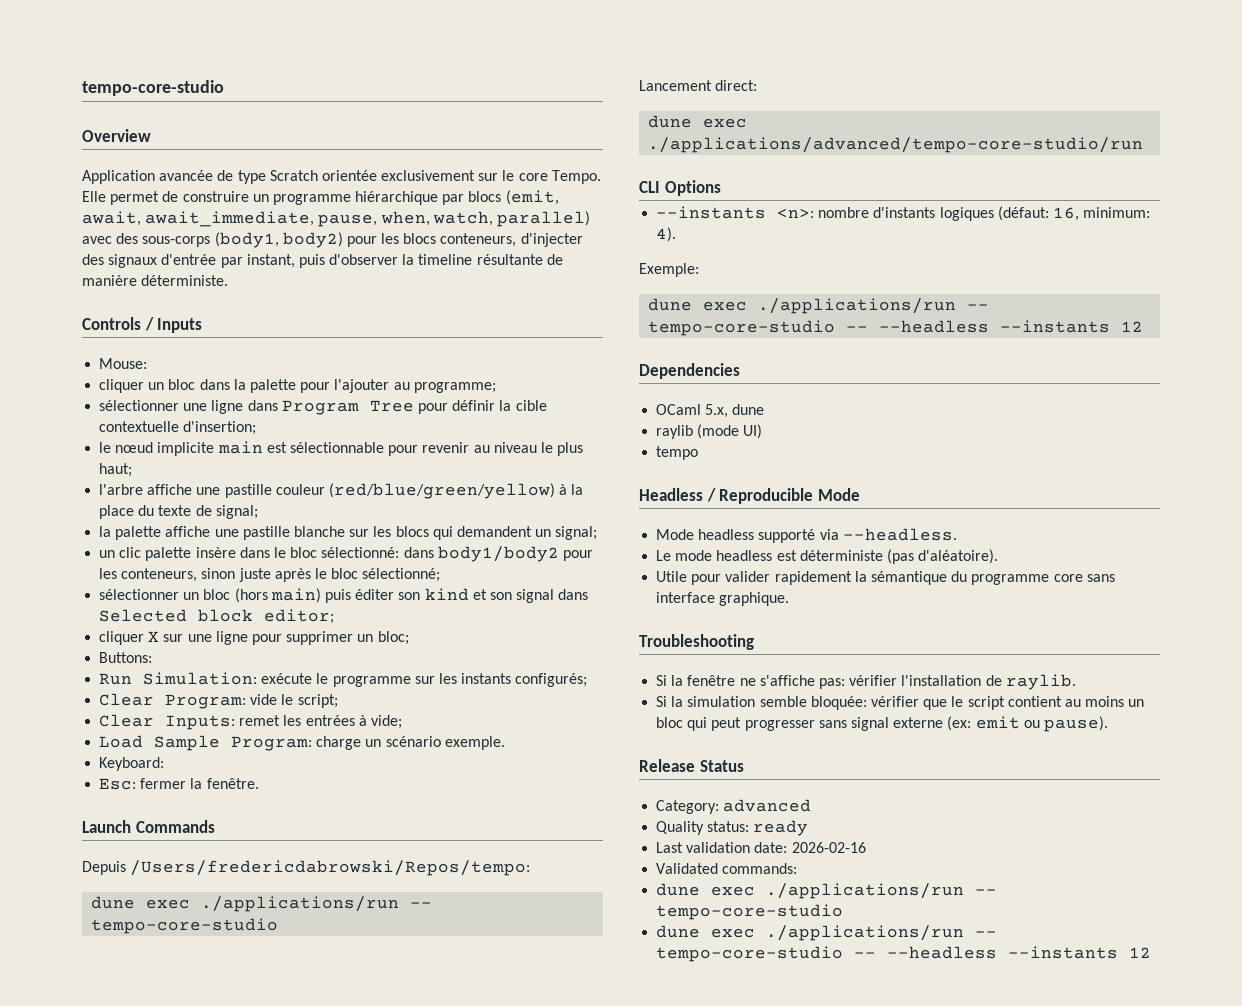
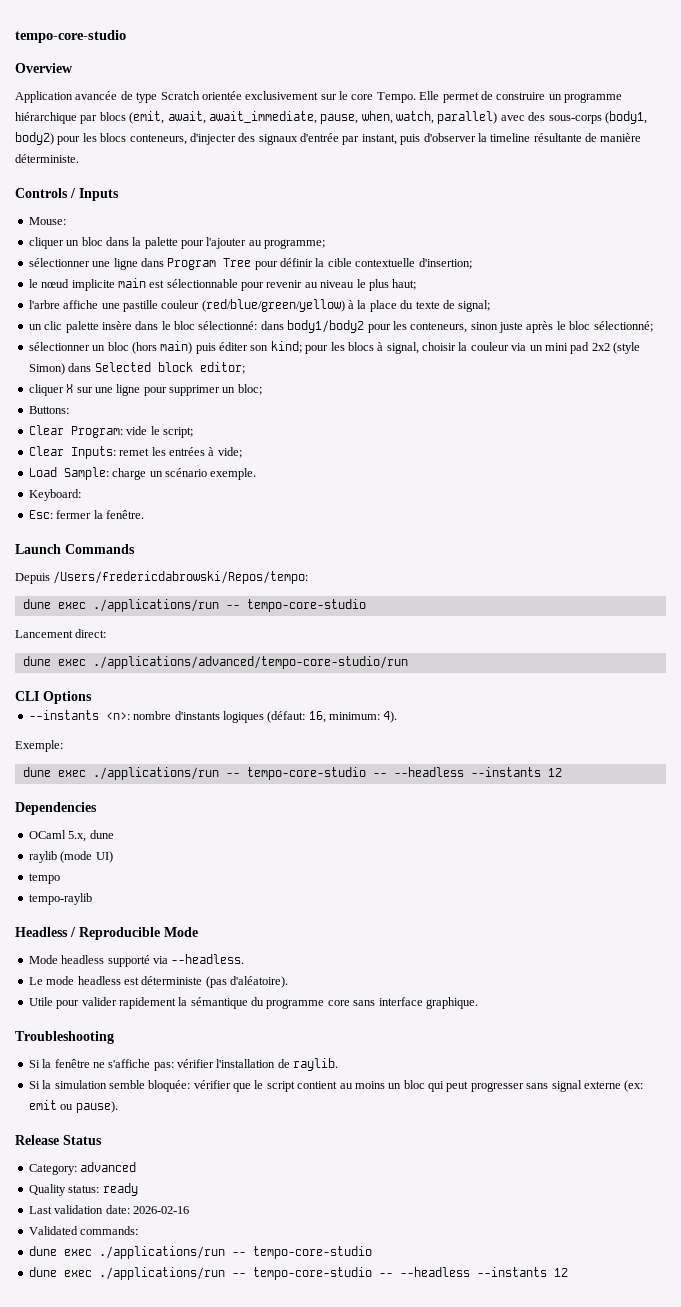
- la palette affiche une pastille blanche sur les blocs qui demandent un signal;
- sélectionner un bloc (hors main) puis éditer son kind et son signal dans Selected block editor;
+ sélectionner un bloc (hors main) puis éditer son kind; pour les blocs à signal, choisir la couleur via un mini pad 2x2 (style Simon) dans Selected block editor;
- Run Simulation: exécute le programme sur les instants configurés;
- Load Sample Program: charge un scénario exemple.
+ Load Sample: charge un scénario exemple.
+ tempo-raylib

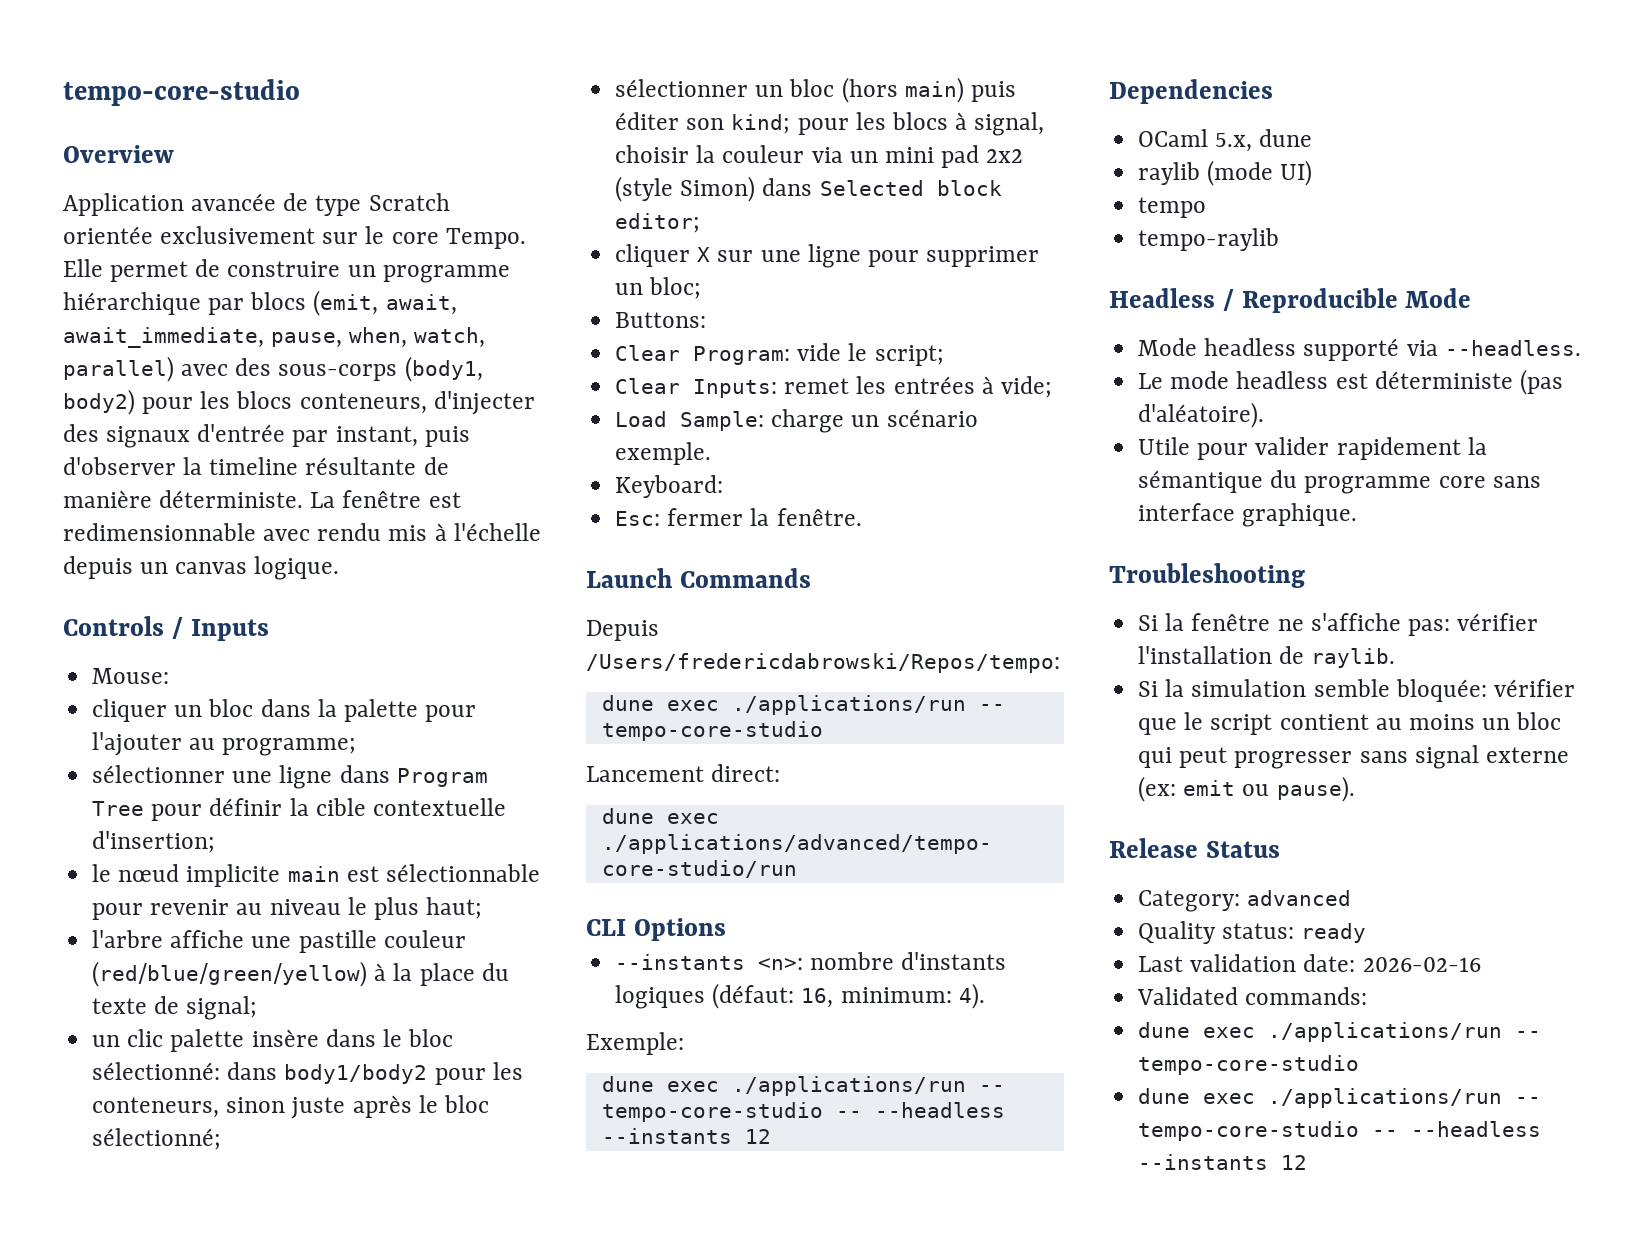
+ La fenêtre est redimensionnable avec rendu mis à l'échelle depuis un canvas logique.

